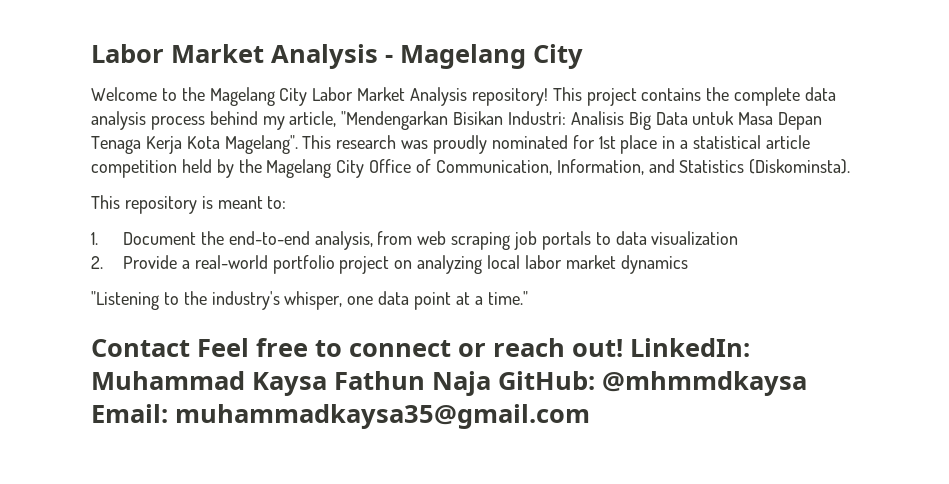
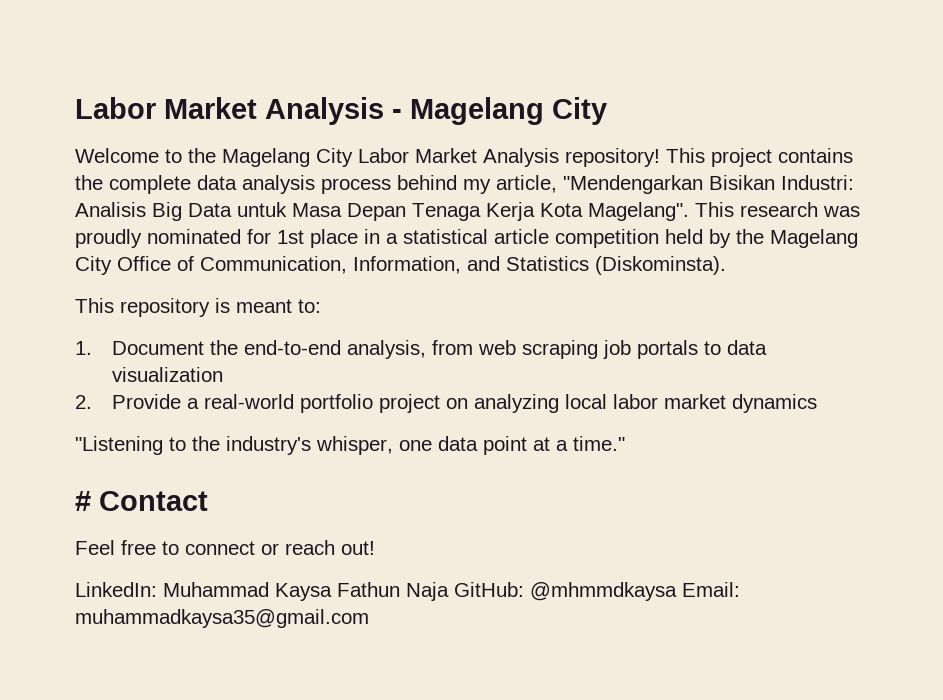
- Contact Feel free to connect or reach out! LinkedIn: Muhammad Kaysa Fathun Naja GitHub: @mhmmdkaysa Email: muhammadkaysa35@gmail.com
+ # Contact
+ Feel free to connect or reach out!
+ LinkedIn: Muhammad Kaysa Fathun Naja GitHub: @mhmmdkaysa Email: muhammadkaysa35@gmail.com

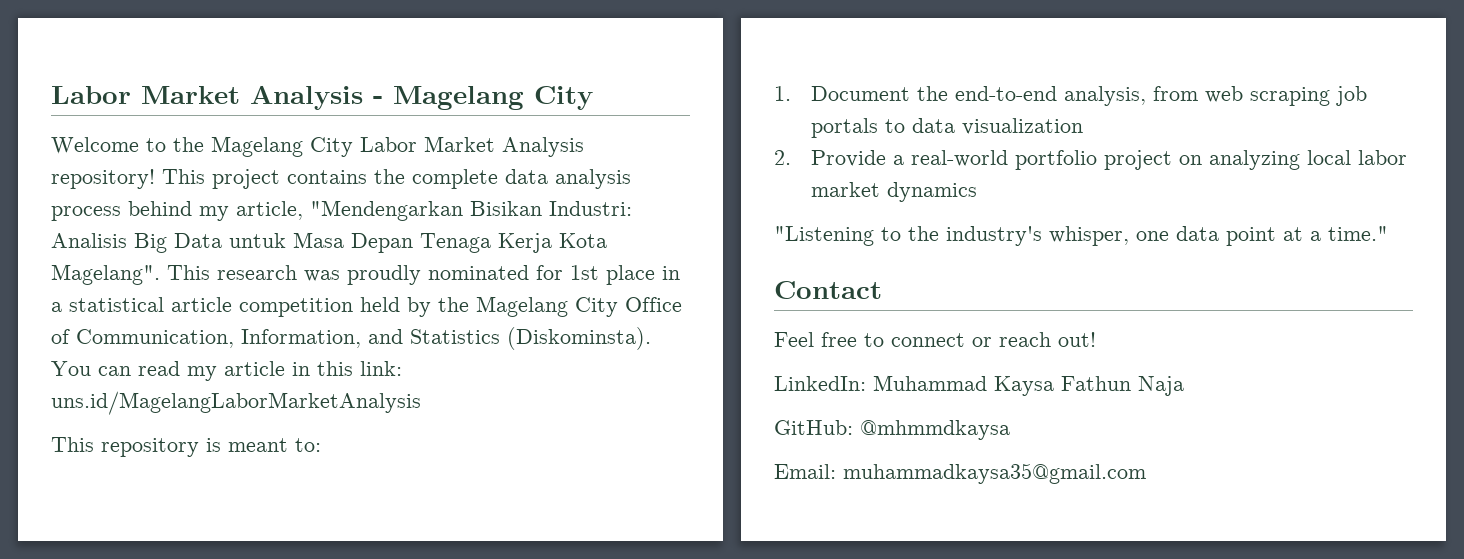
+ You can read my article in this link: uns.id/MagelangLaborMarketAnalysis
- # Contact
+ Contact
- LinkedIn: Muhammad Kaysa Fathun Naja GitHub: @mhmmdkaysa Email: muhammadkaysa35@gmail.com
+ LinkedIn: Muhammad Kaysa Fathun Naja
+ GitHub: @mhmmdkaysa
+ Email: muhammadkaysa35@gmail.com

